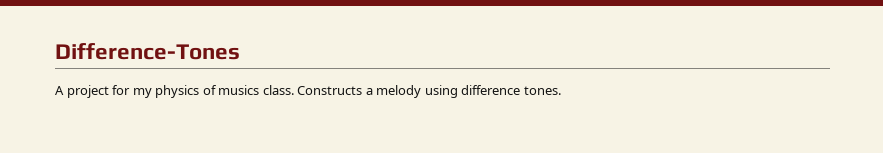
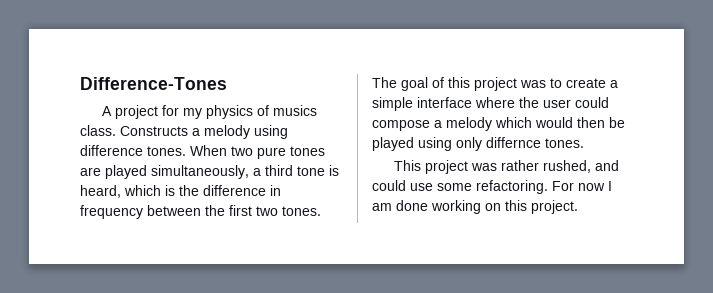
+ When two pure tones are played simultaneously, a third tone is heard, which is the difference in frequency between the first two tones. The goal of this project was to create a simple interface where the user could compose a melody which would then be played using only differnce tones.
+ This project was rather rushed, and could use some refactoring. For now I am done working on this project.

